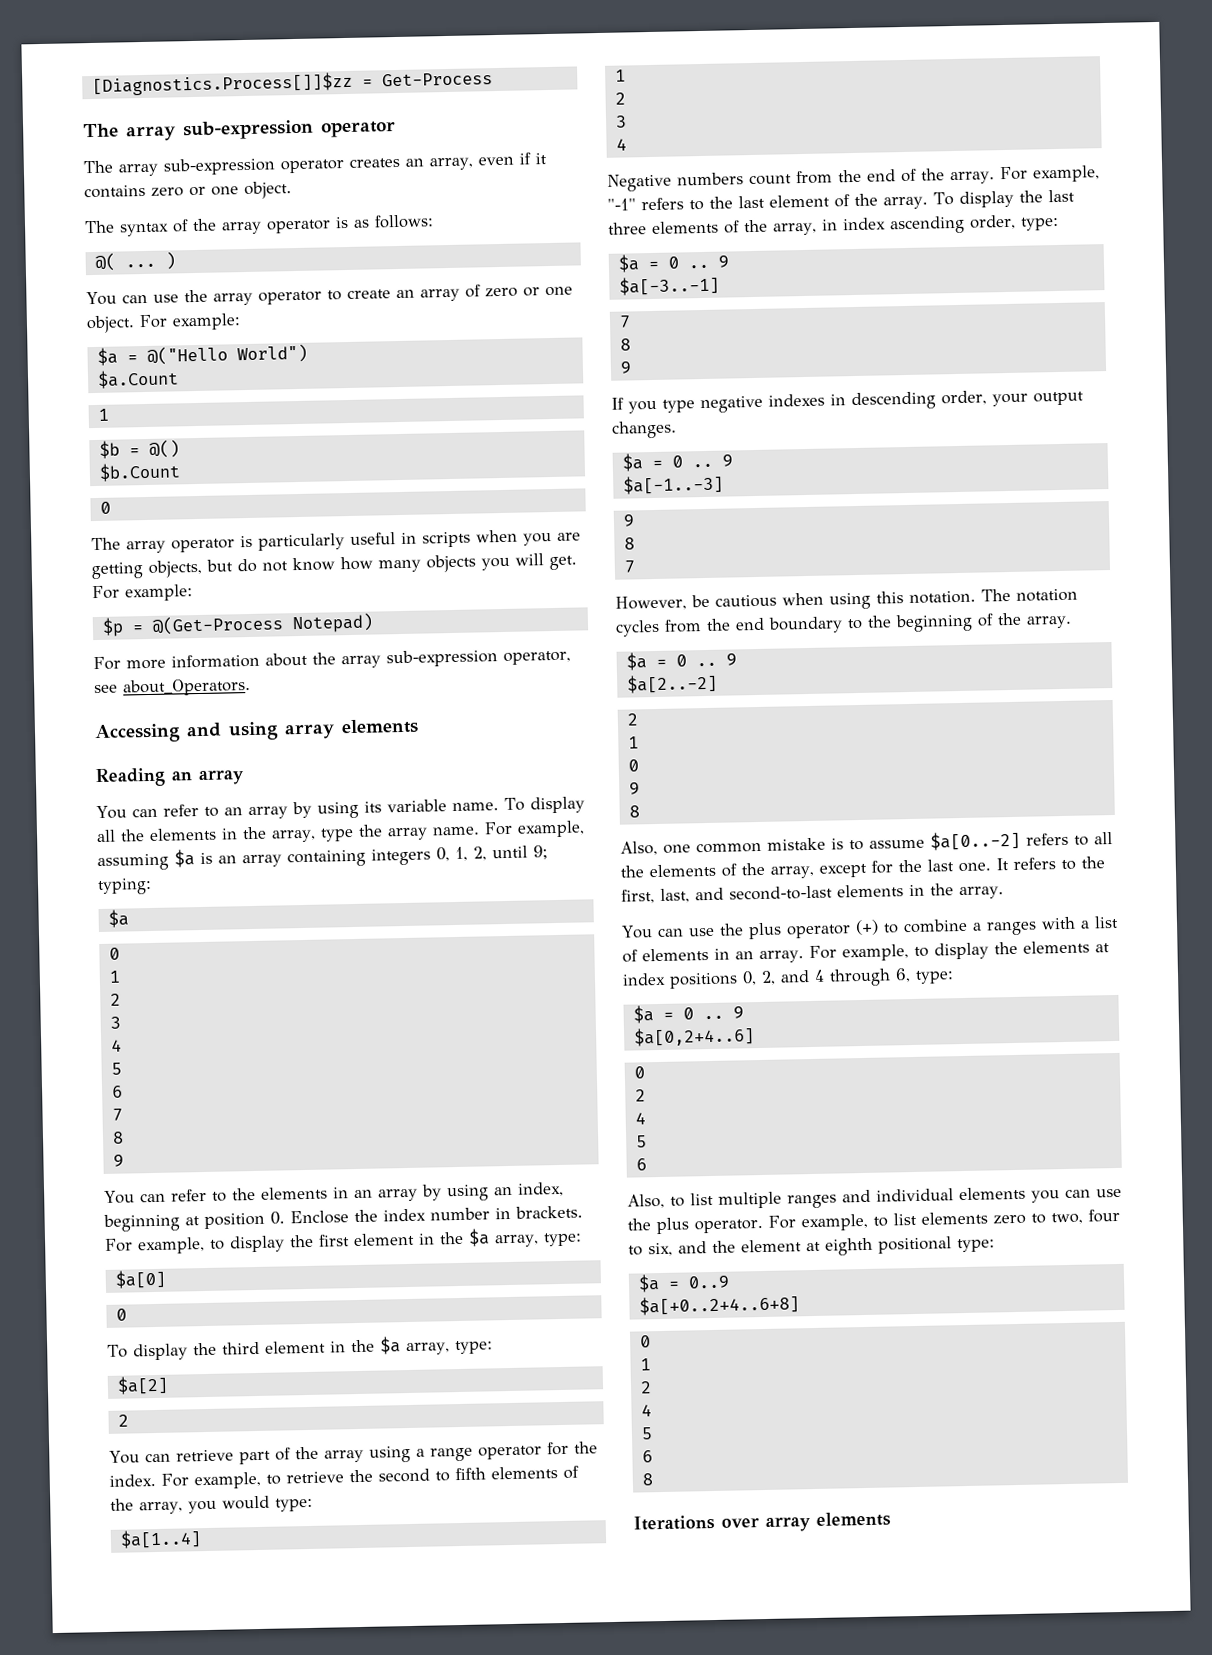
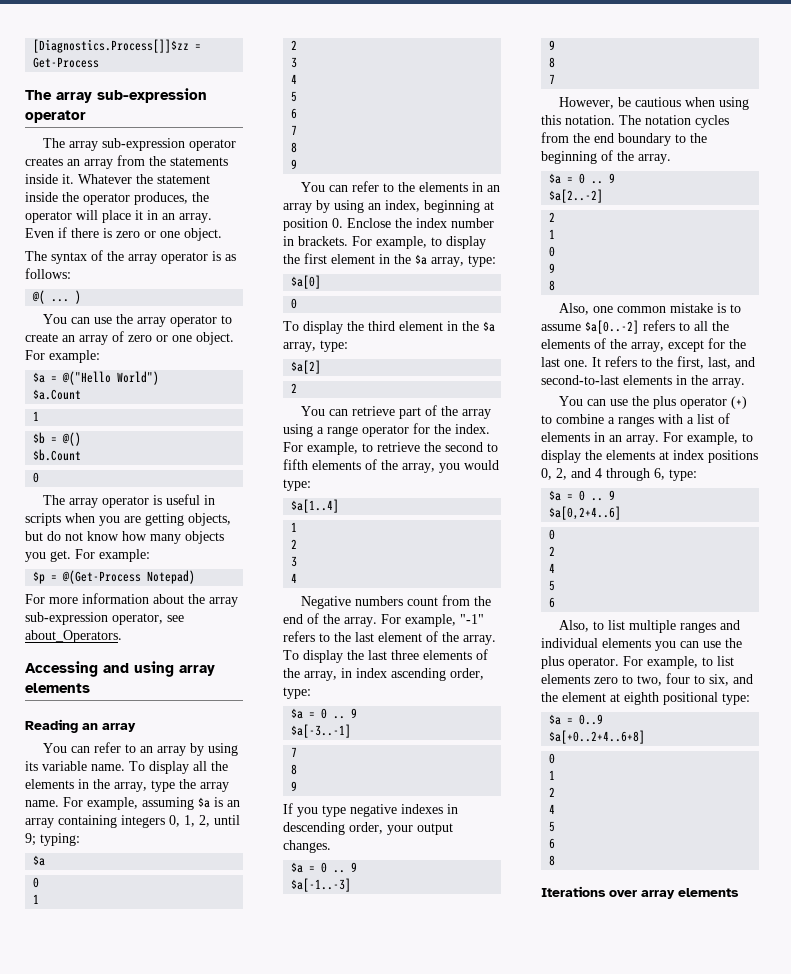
- The array sub-expression operator creates an array, even if it contains zero or one object.
+ The array sub-expression operator creates an array from the statements inside it. Whatever the statement inside the operator produces, the operator will place it in an array. Even if there is zero or one object.
- The array operator is particularly useful in scripts when you are getting objects, but do not know how many objects you will get.
+ The array operator is useful in scripts when you are getting objects, but do not know how many objects you get.

